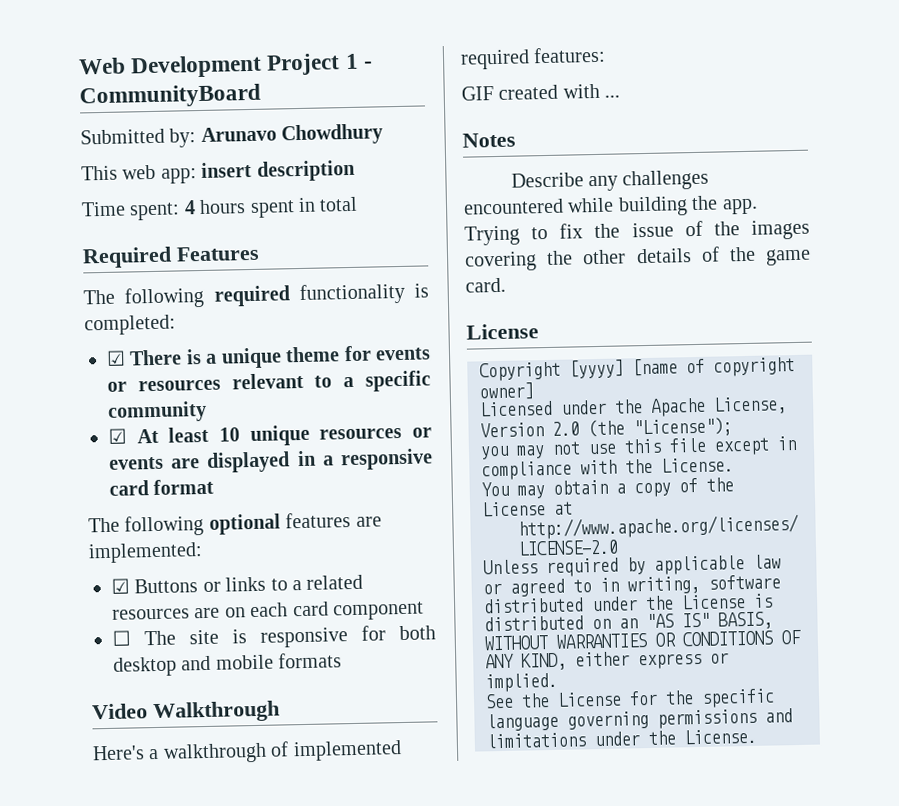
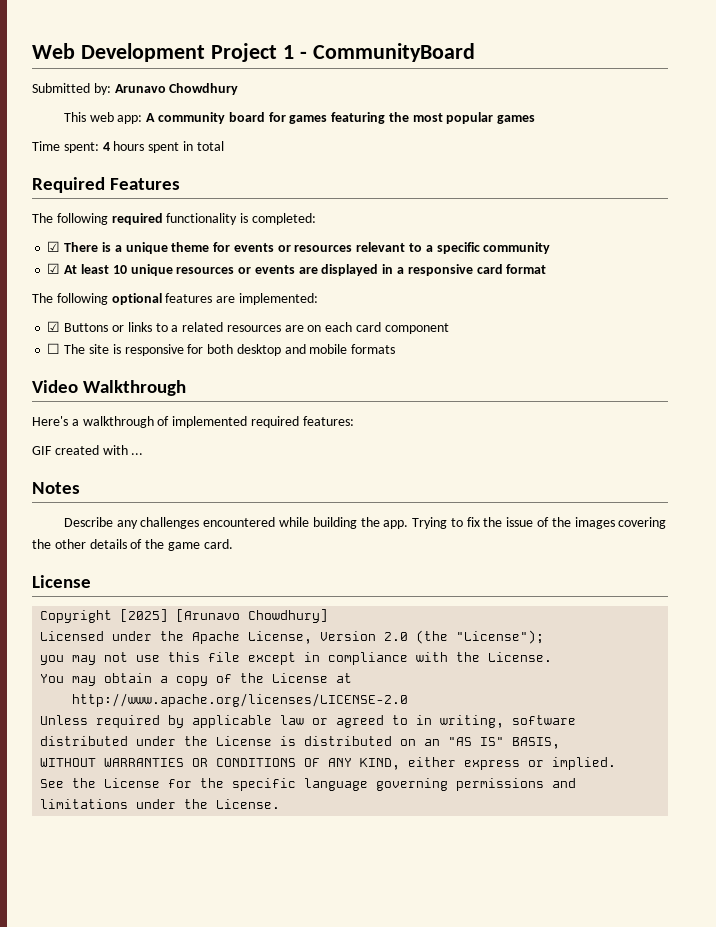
- This web app: insert description
+ This web app: A community board for games featuring the most popular games
- Copyright [yyyy] [name of copyright owner]
+ Copyright [2025] [Arunavo Chowdhury]

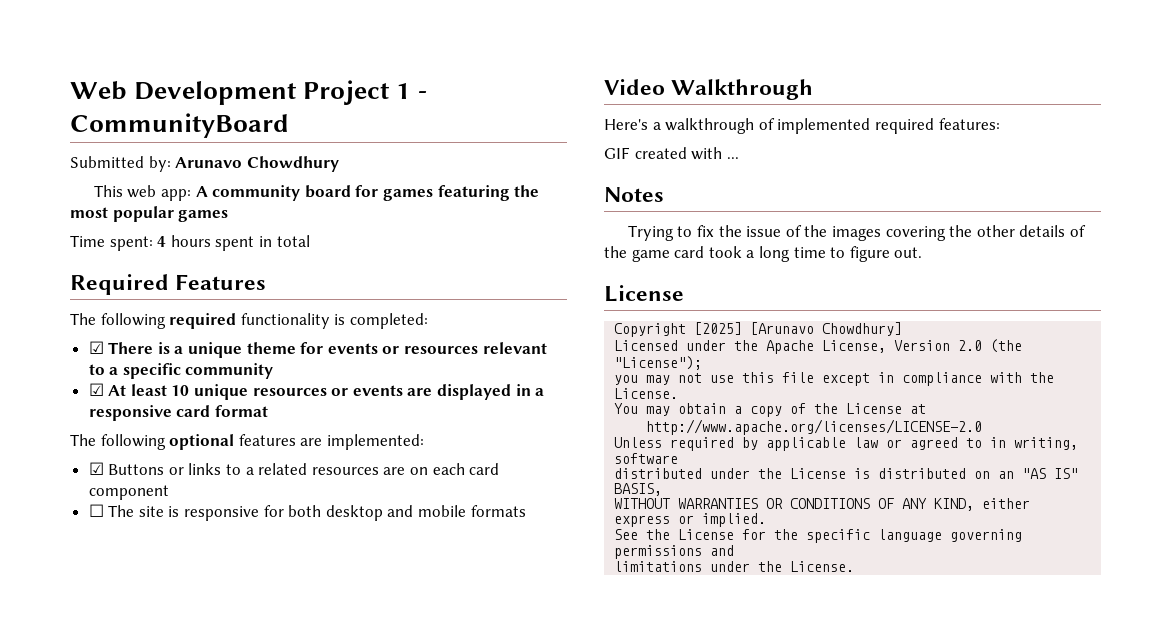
- Describe any challenges encountered while building the app. Trying to fix the issue of the images covering the other details of the game card.
+ Trying to fix the issue of the images covering the other details of the game card took a long time to figure out.

